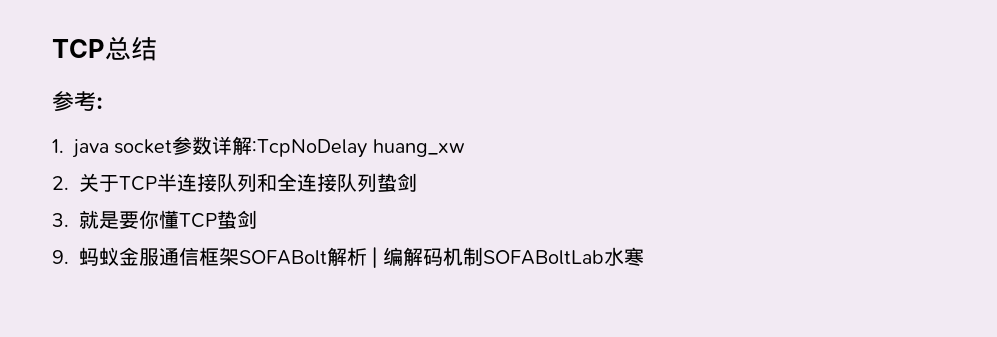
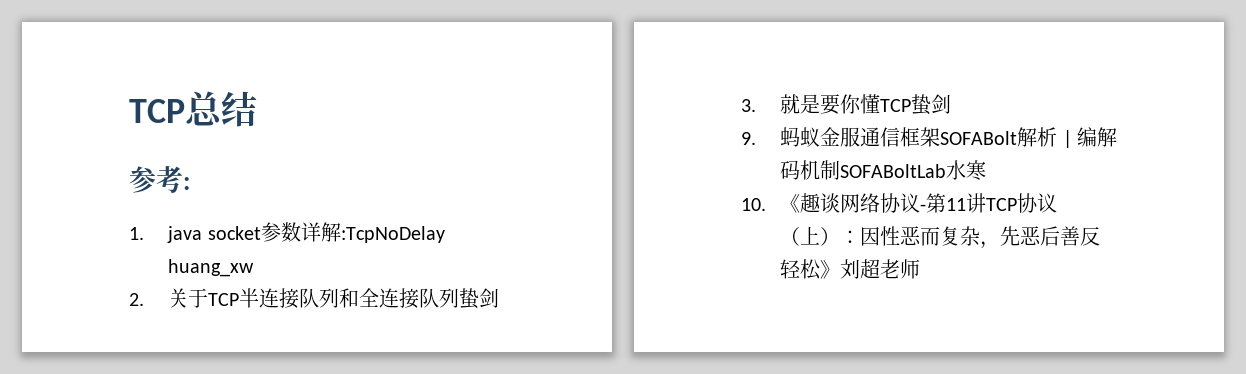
+ 10.《趣谈网络协议-第11讲TCP协议（上）：因性恶而复杂，先恶后善反轻松》刘超老师

